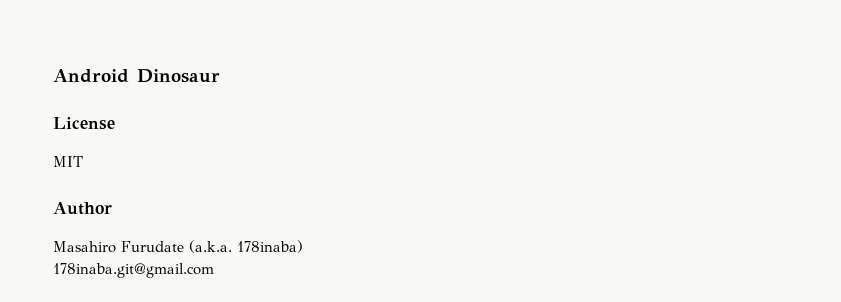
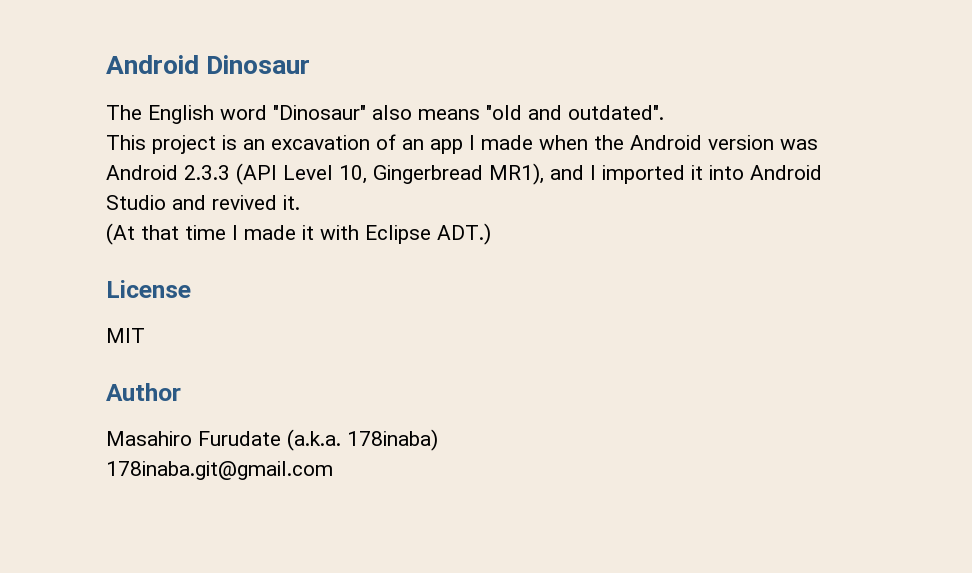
+ The English word "Dinosaur" also means "old and outdated".
+ This project is an excavation of an app I made when the Android version was Android 2.3.3 (API Level 10, Gingerbread MR1), and I imported it into Android Studio and revived it.
+ (At that time I made it with Eclipse ADT.)

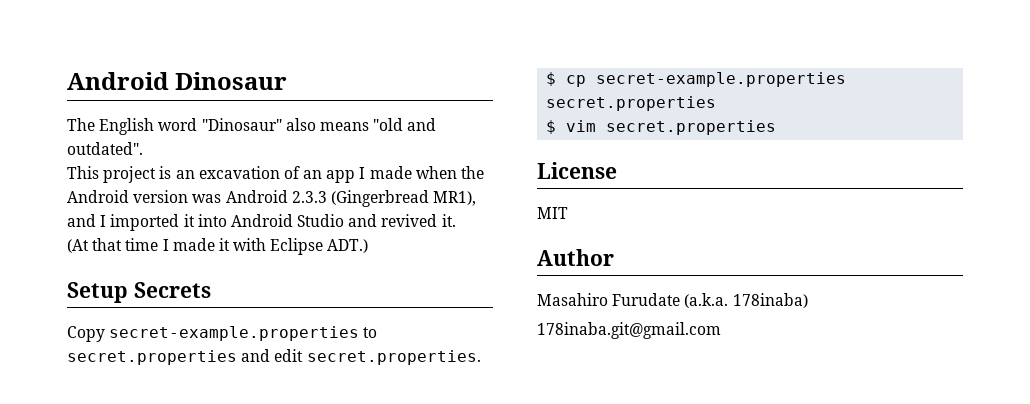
- This project is an excavation of an app I made when the Android version was Android 2.3.3 (API Level 10, Gingerbread MR1), and I imported it into Android Studio and revived it.
+ This project is an excavation of an app I made when the Android version was Android 2.3.3 (Gingerbread MR1), and I imported it into Android Studio and revived it.
+ Setup Secrets
+ Copy secret-example.properties to secret.properties and edit secret.properties.
+ $ cp secret-example.properties secret.properties
+ $ vim secret.properties

